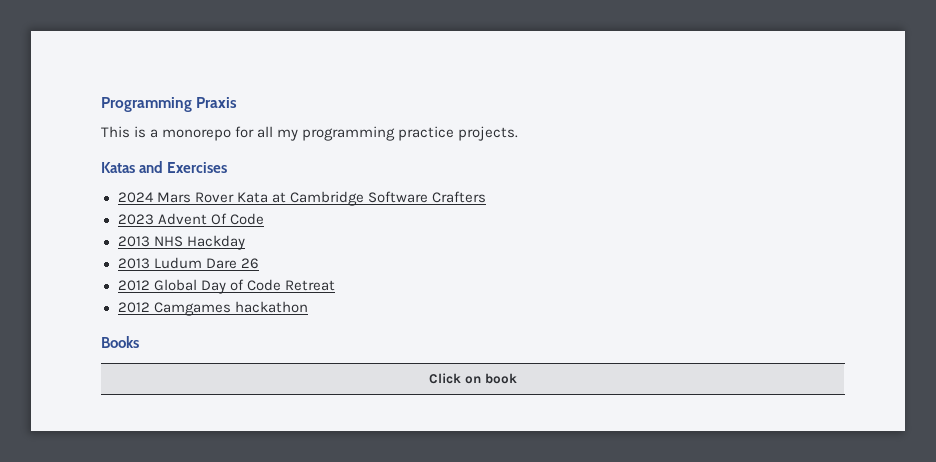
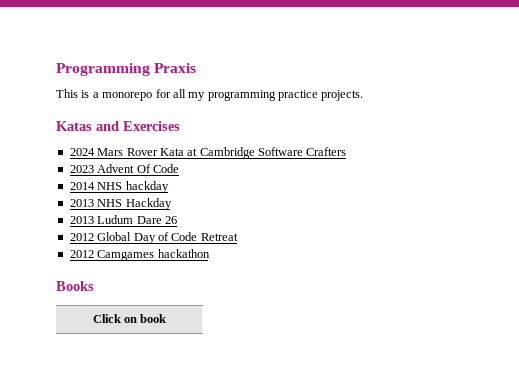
+ 2014 NHS hackday

